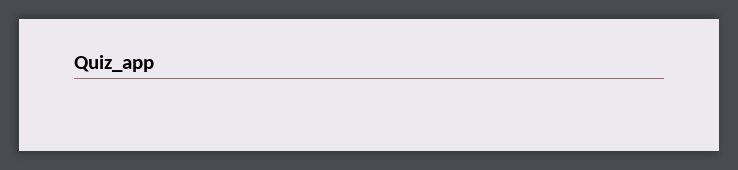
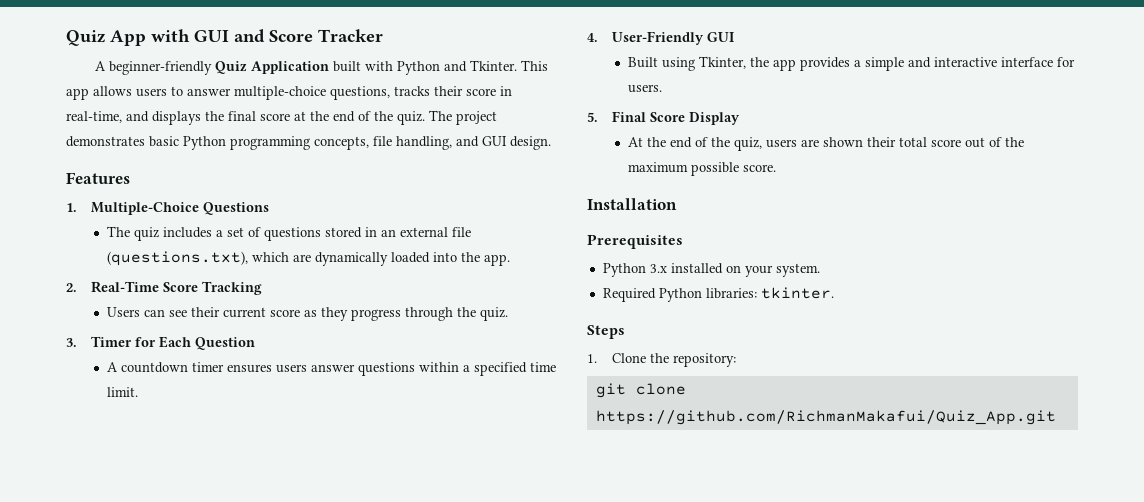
- Quiz_app
+ Quiz App with GUI and Score Tracker
+ A beginner-friendly Quiz Application built with Python and Tkinter. This app allows users to answer multiple-choice questions, tracks their score in real-time, and displays the final score at the end of the quiz. The project demonstrates basic Python programming concepts, file handling, and GUI design.
+ Features
+ 1. Multiple-Choice Questions
+ The quiz includes a set of questions stored in an external file (questions.txt), which are dynamically loaded into the app.
+ 2. Real-Time Score Tracking
+ Users can see their current score as they progress through the quiz.
+ 3. Timer for Each Question
+ A countdown timer ensures users answer questions within a specified time limit.
+ 4. User-Friendly GUI
+ Built using Tkinter, the app provides a simple and interactive interface for users.
+ 5. Final Score Display
+ At the end of the quiz, users are shown their total score out of the maximum possible score.
+ Installation
+ Prerequisites
+ Python 3.x installed on your system.
+ Required Python libraries: tkinter.
+ Steps
+ 1. Clone the repository:
+ git clone https://github.com/RichmanMakafui/Quiz_App.git

